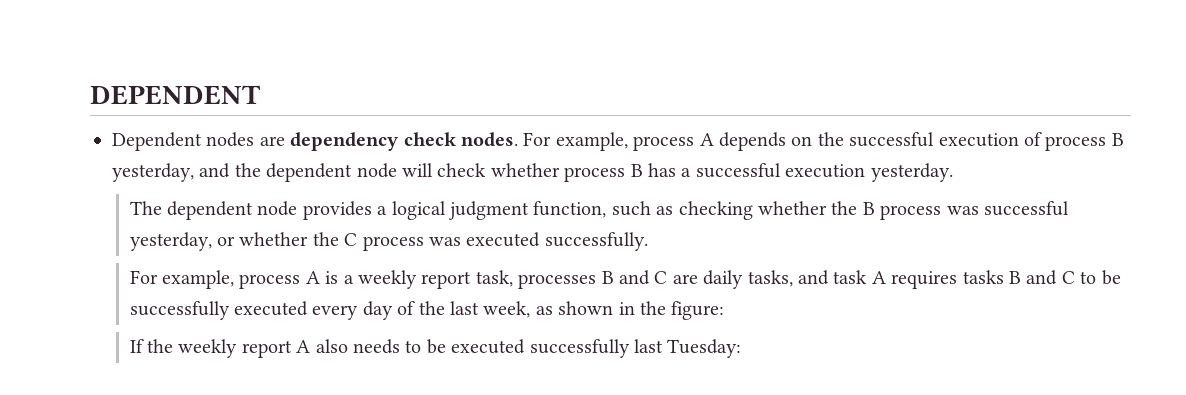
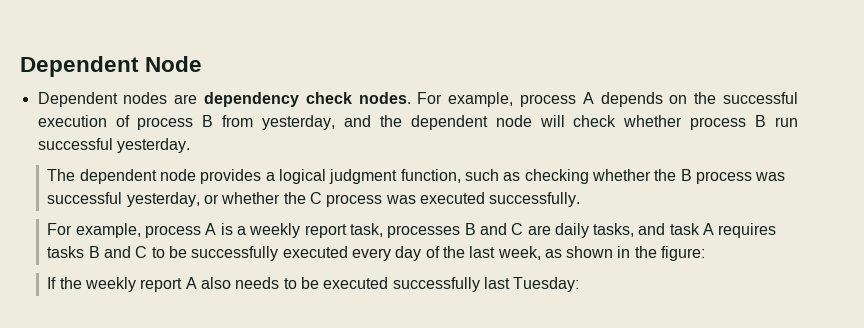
- DEPENDENT
+ Dependent Node
- For example, process A depends on the successful execution of process B yesterday, and the dependent node will check whether process B has a successful execution yesterday.
+ For example, process A depends on the successful execution of process B from yesterday, and the dependent node will check whether process B run successful yesterday.

